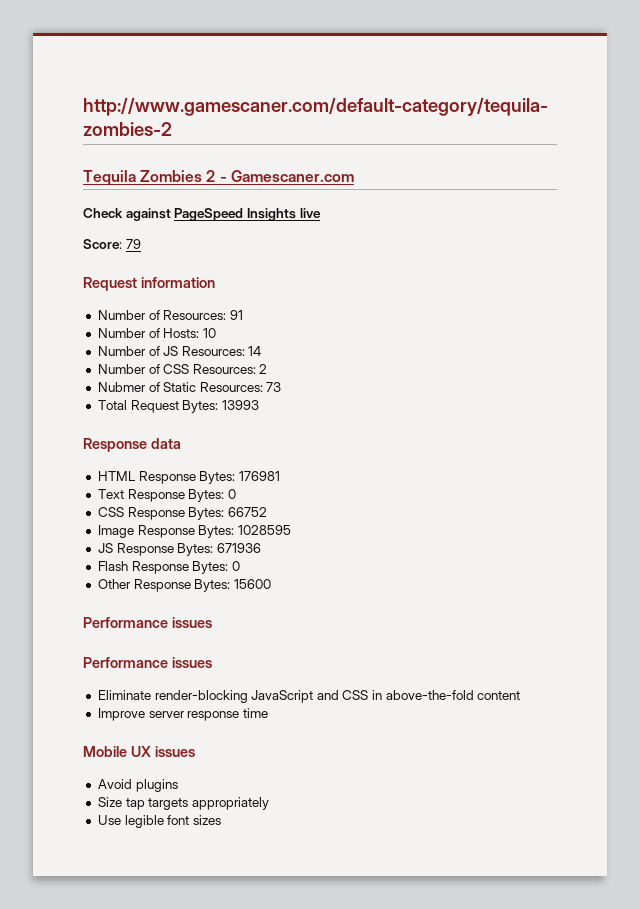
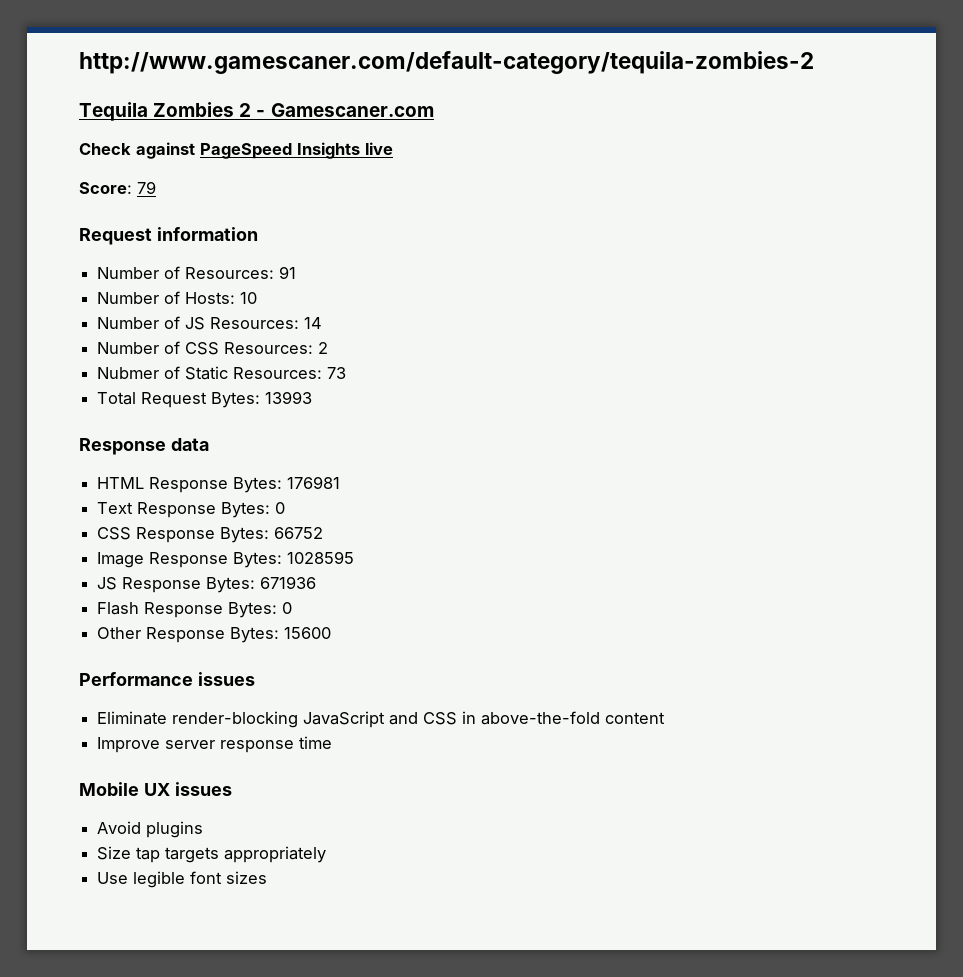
  Other Response Bytes: 15600
- Performance issues

